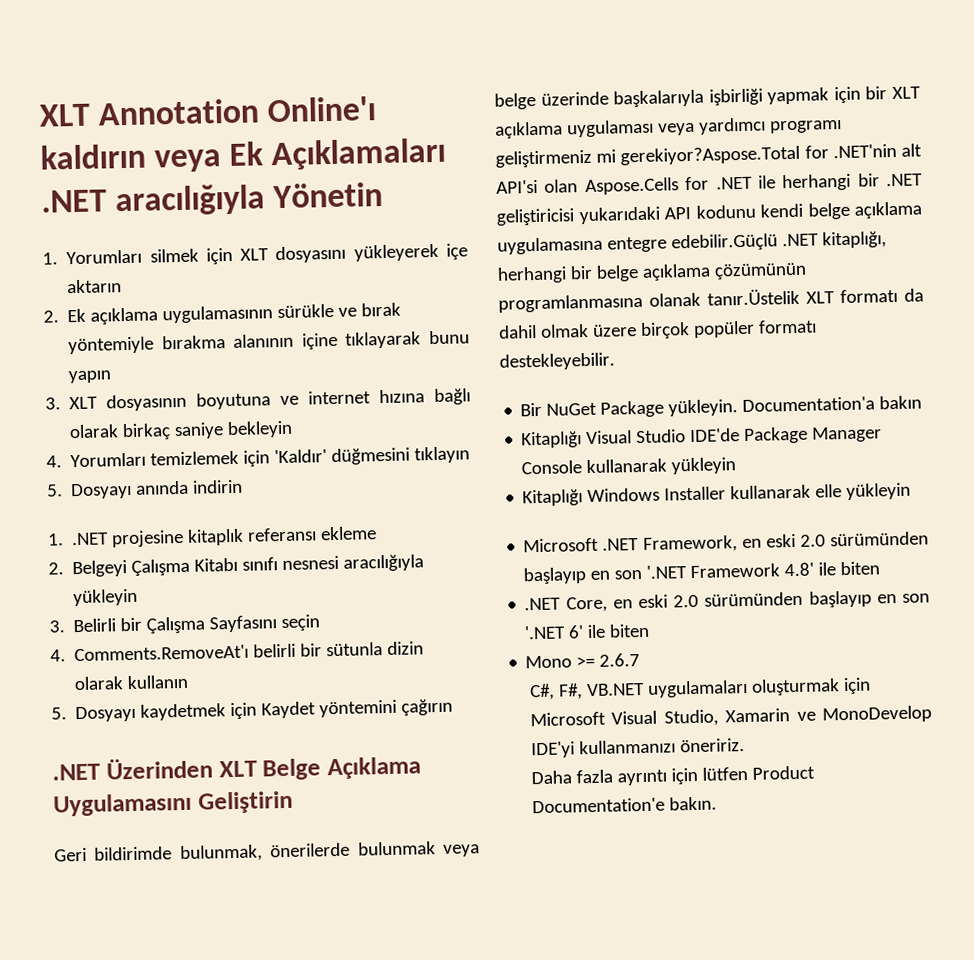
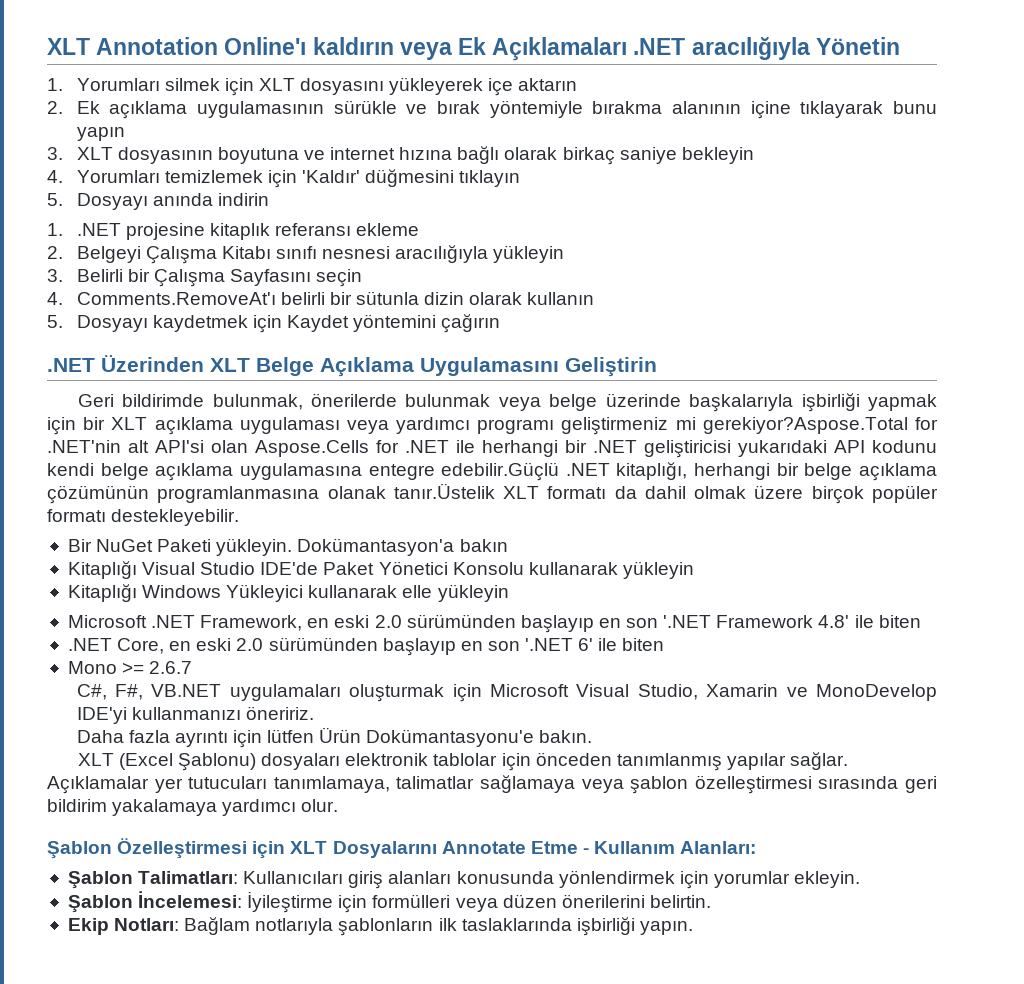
- Bir NuGet Package yükleyin. Documentation'a bakın
+ Bir NuGet Paketi yükleyin. Dokümantasyon'a bakın
- Kitaplığı Visual Studio IDE'de Package Manager Console kullanarak yükleyin
+ Kitaplığı Visual Studio IDE'de Paket Yönetici Konsolu kullanarak yükleyin
- Kitaplığı Windows Installer kullanarak elle yükleyin
+ Kitaplığı Windows Yükleyici kullanarak elle yükleyin
- Daha fazla ayrıntı için lütfen Product Documentation'e bakın.
+ Daha fazla ayrıntı için lütfen Ürün Dokümantasyonu'e bakın.
+ XLT (Excel Şablonu) dosyaları elektronik tablolar için önceden tanımlanmış yapılar sağlar. Açıklamalar yer tutucuları tanımlamaya, talimatlar sağlamaya veya şablon özelleştirmesi sırasında geri bildirim yakalamaya yardımcı olur.
+ Şablon Özelleştirmesi için XLT Dosyalarını Annotate Etme - Kullanım Alanları:
+ Şablon Talimatları: Kullanıcıları giriş alanları konusunda yönlendirmek için yorumlar ekleyin.
+ Şablon İncelemesi: İyileştirme için formülleri veya düzen önerilerini belirtin.
+ Ekip Notları: Bağlam notlarıyla şablonların ilk taslaklarında işbirliği yapın.

